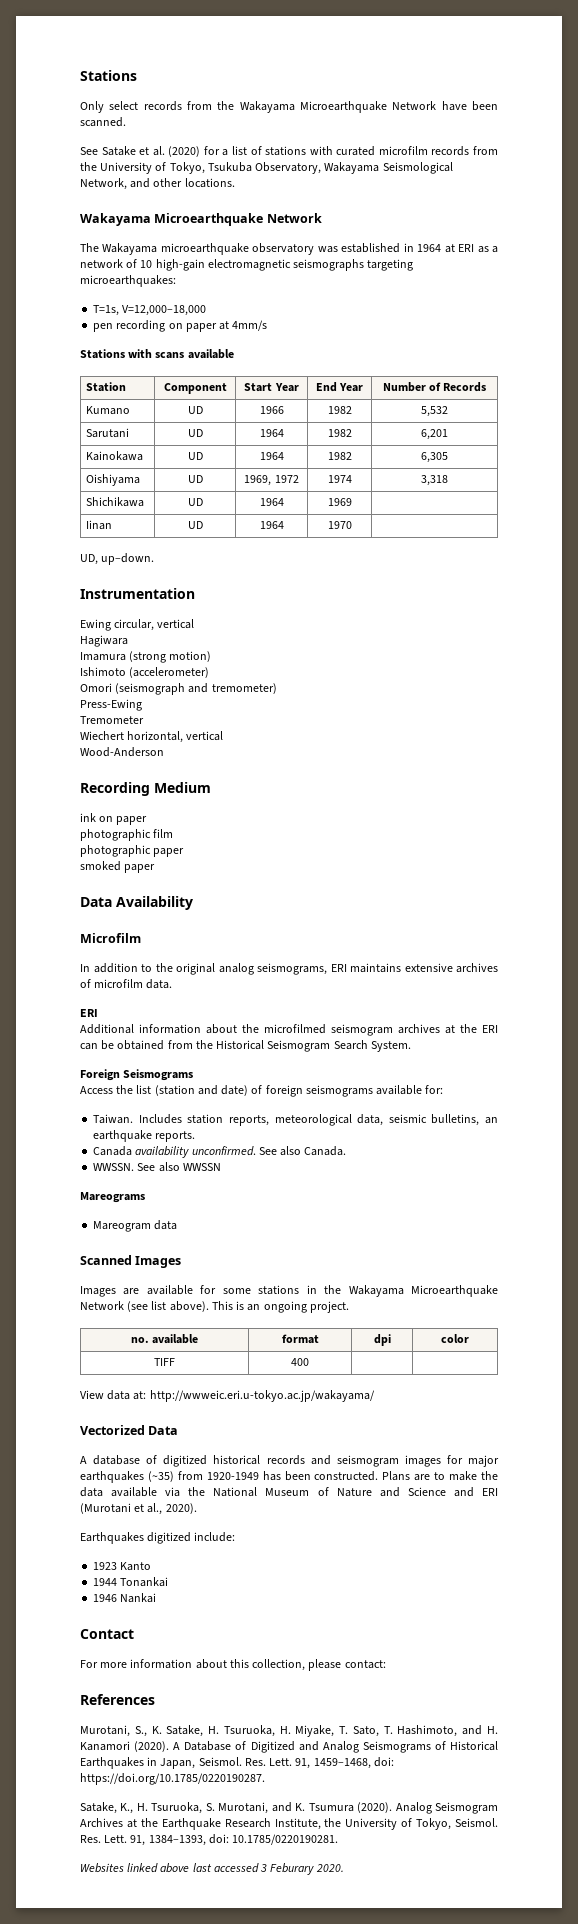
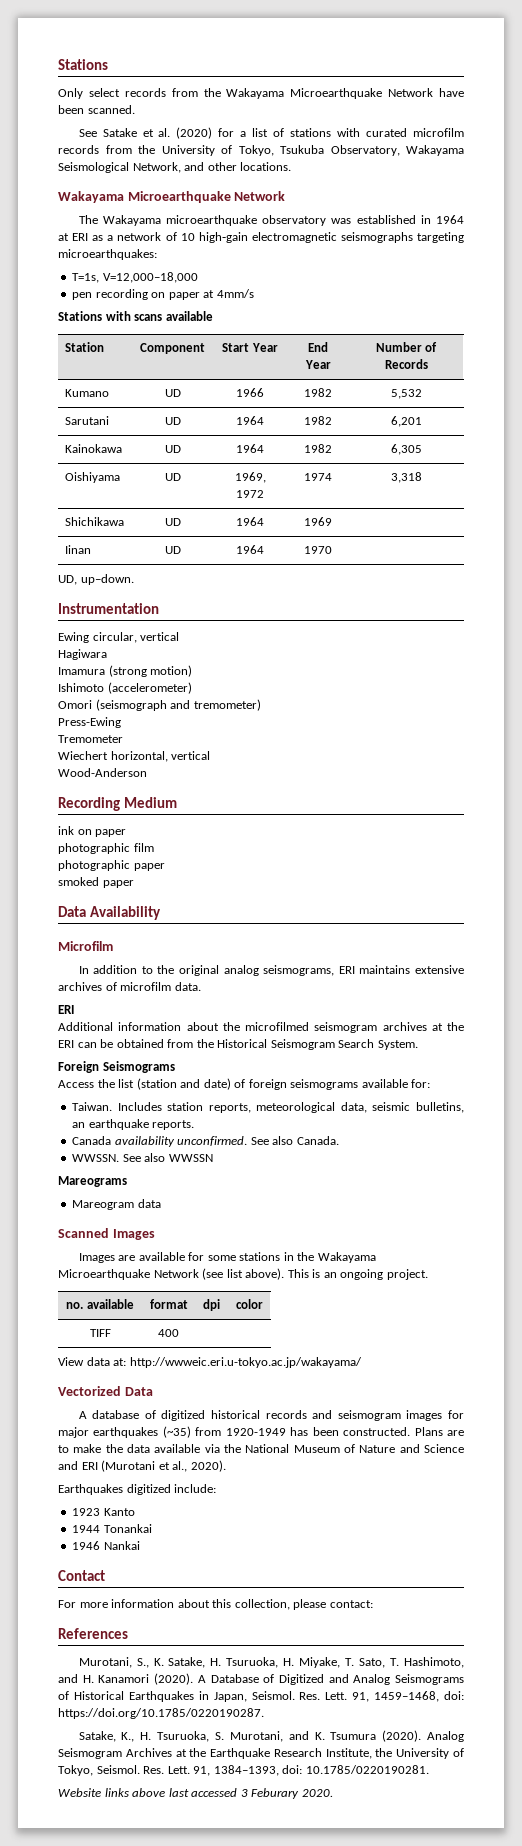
- Websites linked above last accessed 3 Feburary 2020.
+ Website links above last accessed 3 Feburary 2020.

